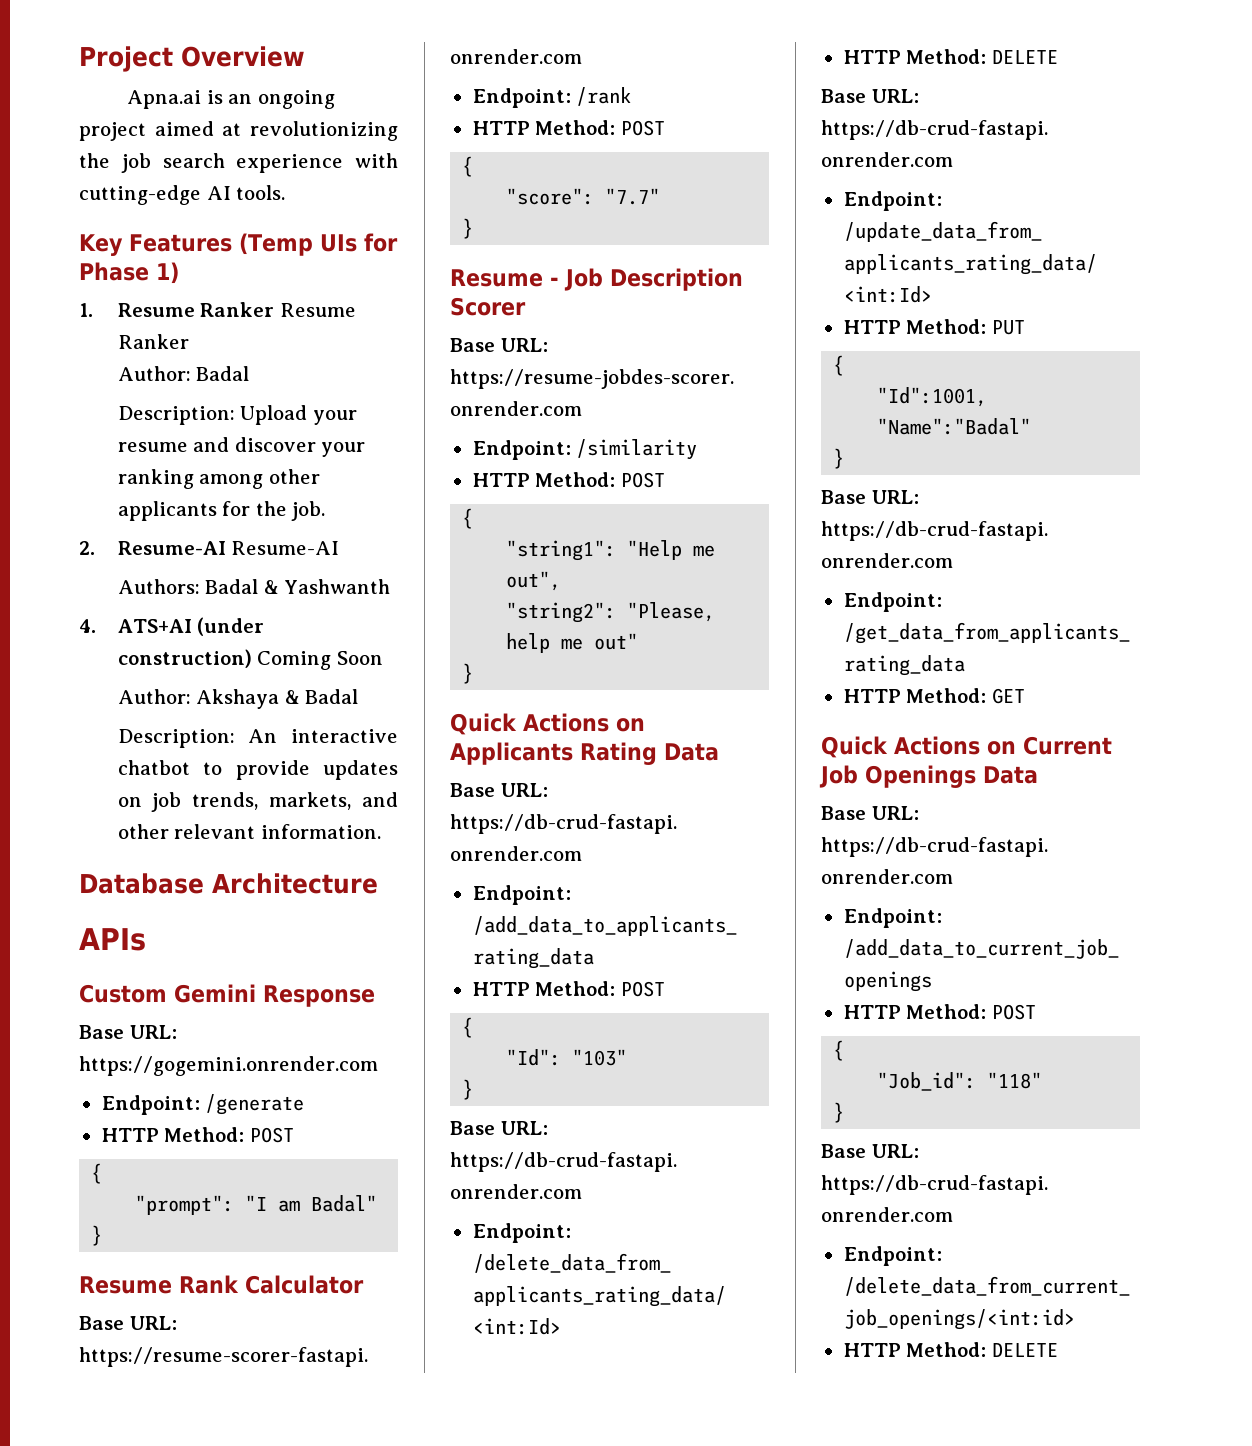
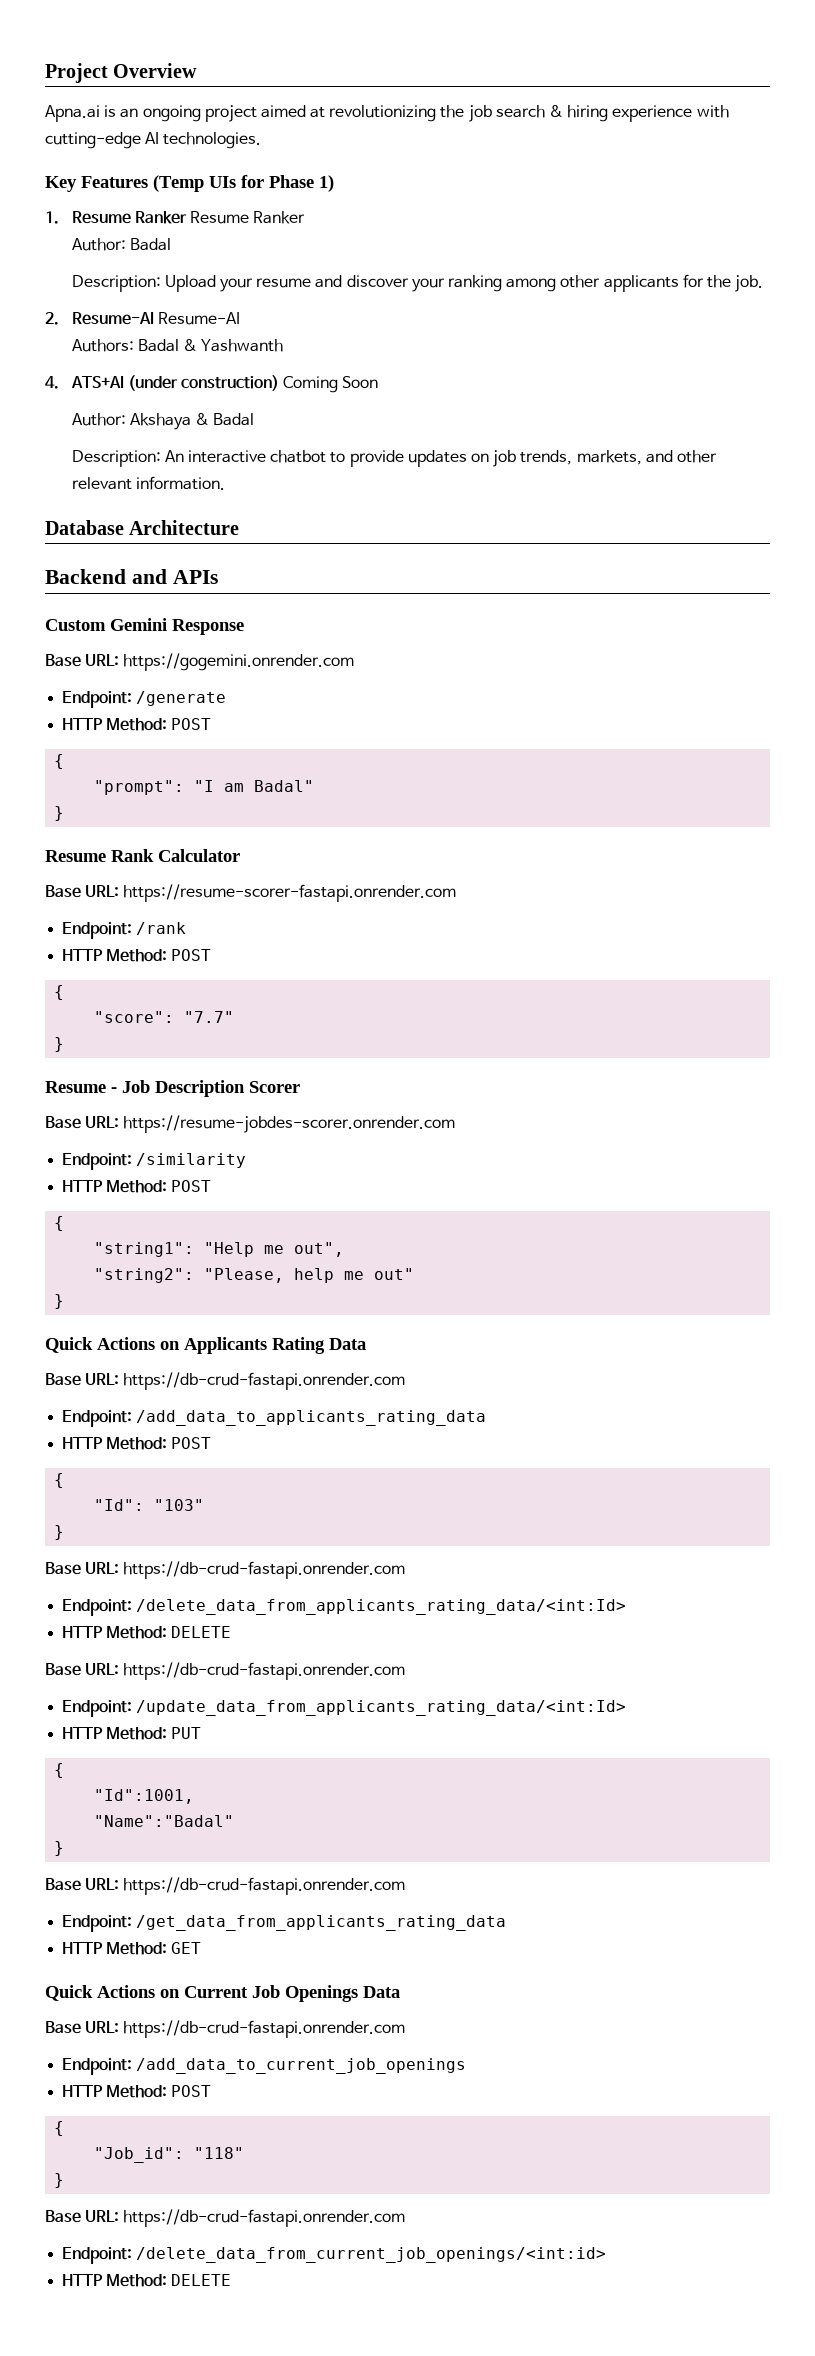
- Apna.ai is an ongoing project aimed at revolutionizing the job search experience with cutting-edge AI tools.
+ Apna.ai is an ongoing project aimed at revolutionizing the job search & hiring experience with cutting-edge AI technologies.
- APIs
+ Backend and APIs

